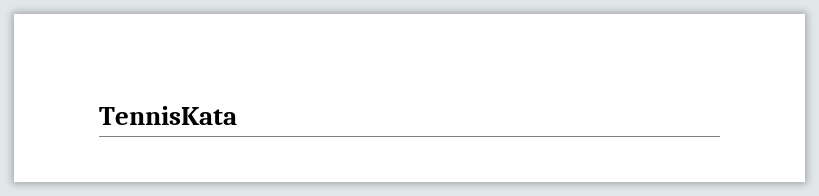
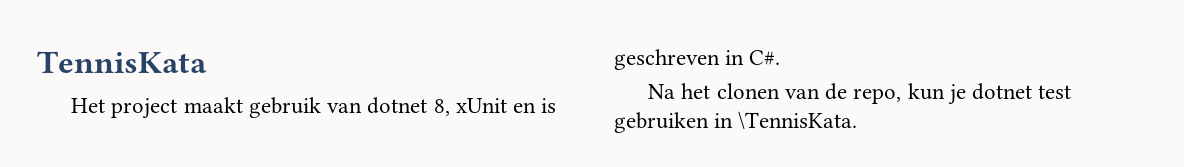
+ Het project maakt gebruik van dotnet 8, xUnit en is geschreven in C#.
+ Na het clonen van de repo, kun je dotnet test gebruiken in \TennisKata.

